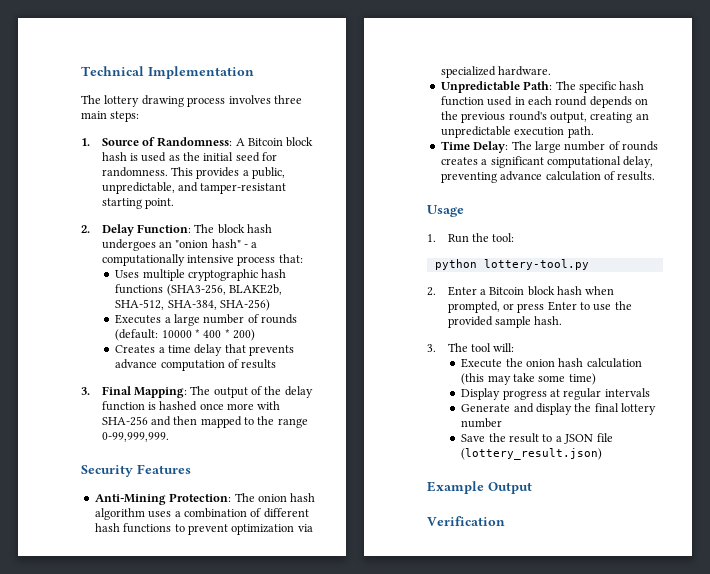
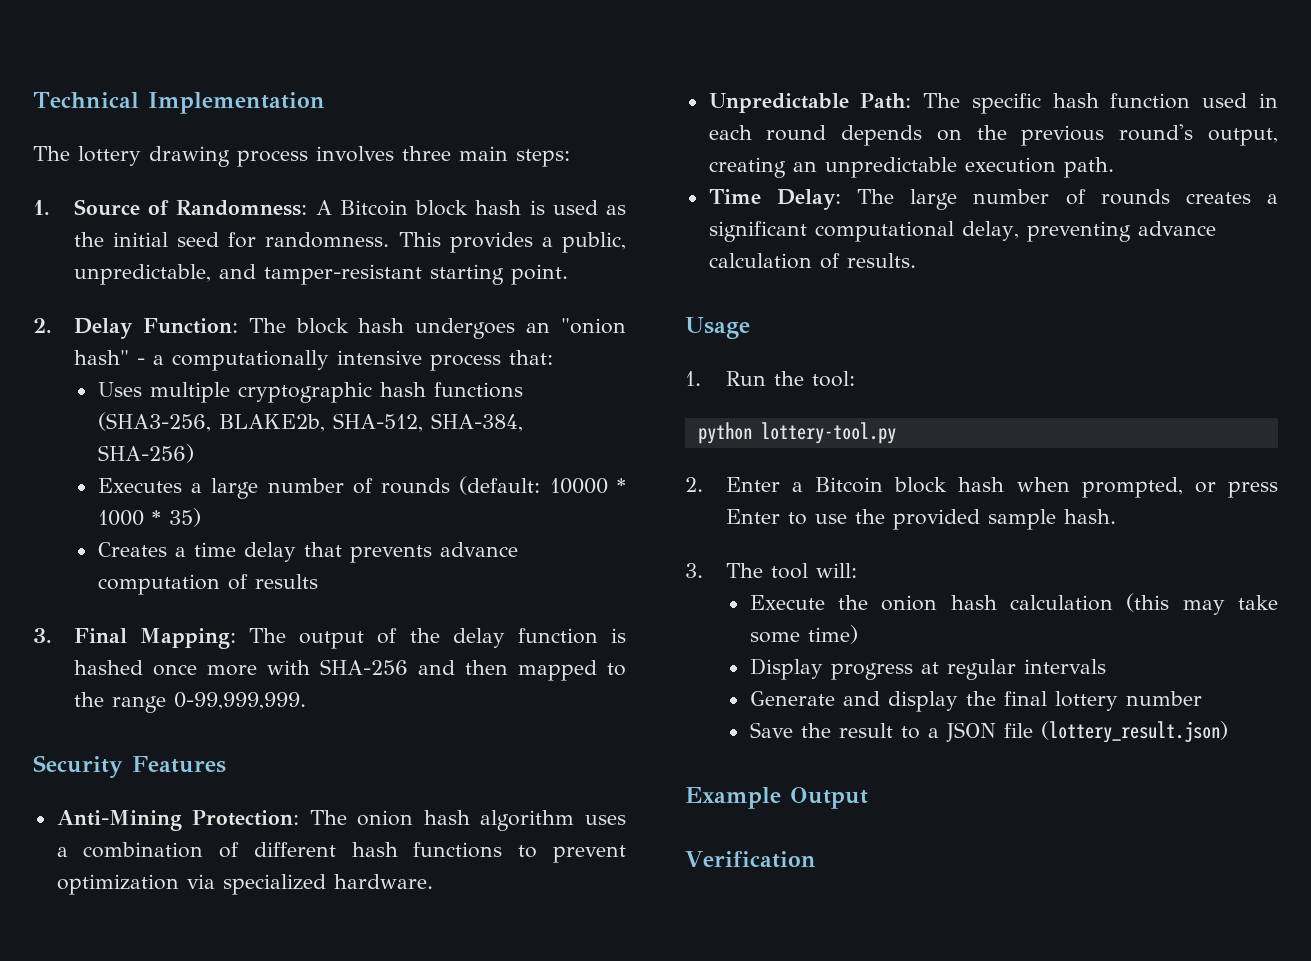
- Executes a large number of rounds (default: 10000 * 400 * 200)
+ Executes a large number of rounds (default: 10000 * 1000 * 35)

